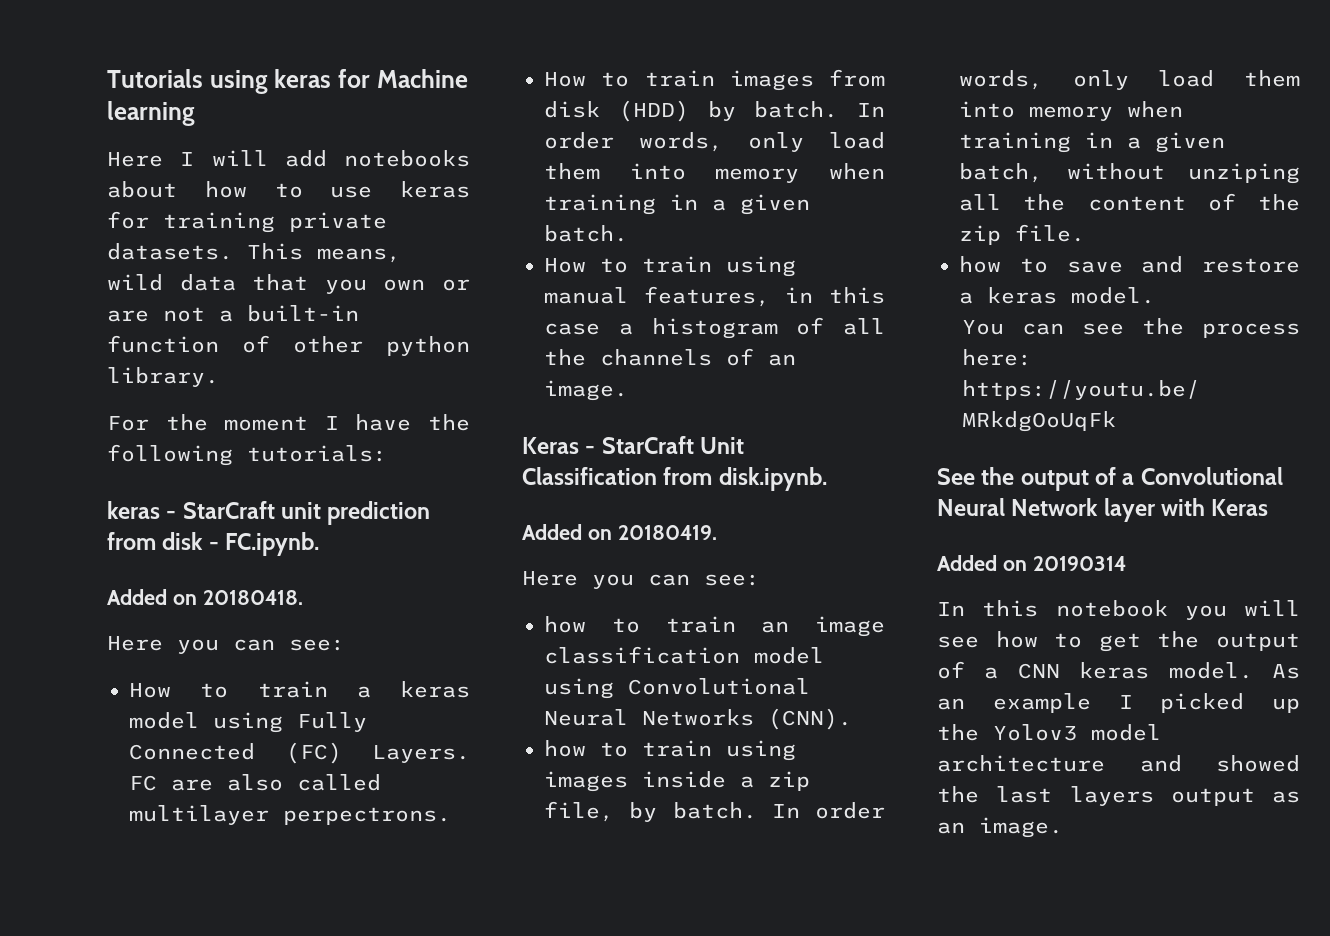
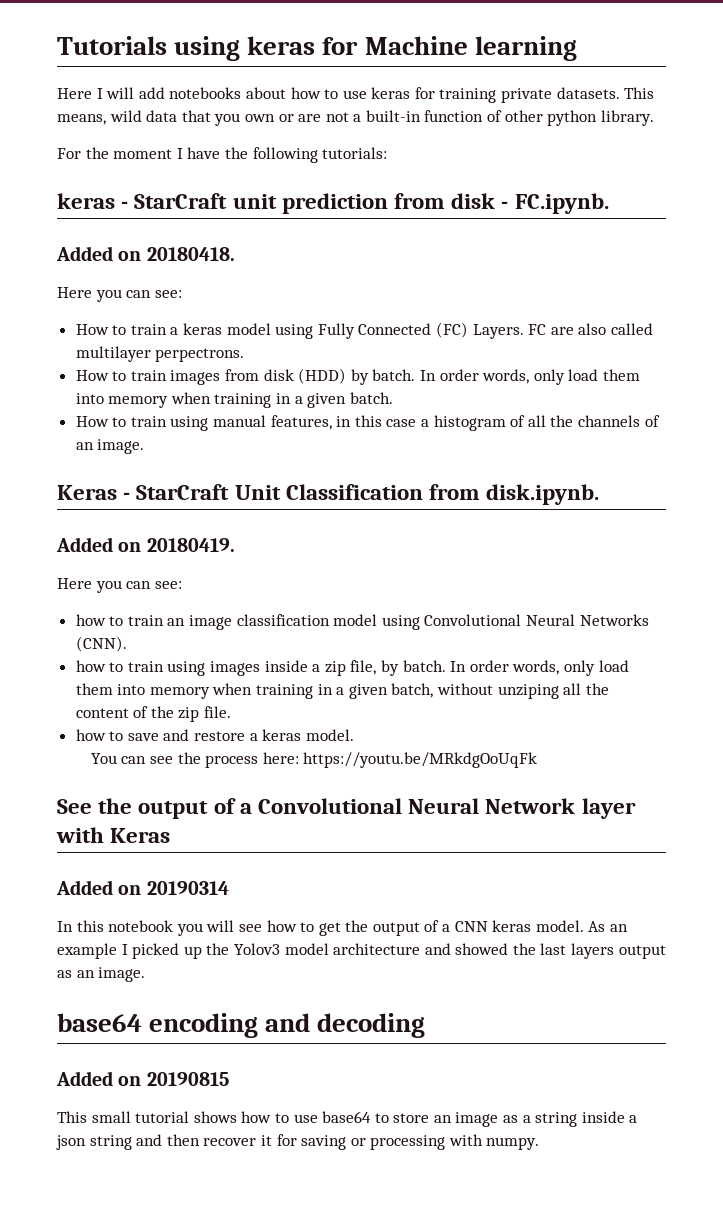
+ base64 encoding and decoding
+ Added on 20190815
+ This small tutorial shows how to use base64 to store an image as a string inside a json string and then recover it for saving or processing with numpy.

